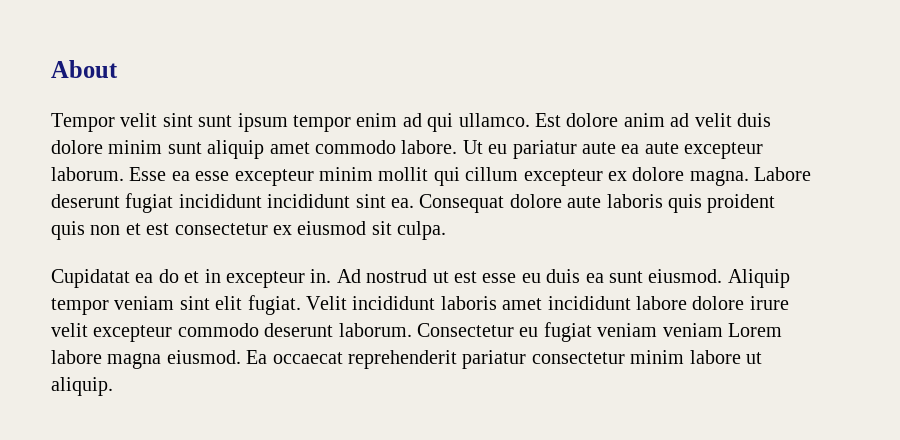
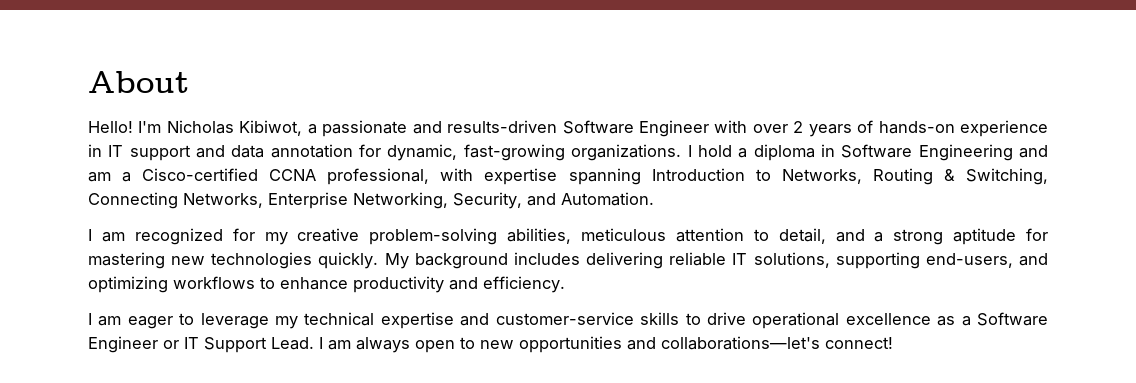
- Tempor velit sint sunt ipsum tempor enim ad qui ullamco. Est dolore anim ad velit duis dolore minim sunt aliquip amet commodo labore. Ut eu pariatur aute ea aute excepteur laborum. Esse ea esse excepteur minim mollit qui cillum excepteur ex dolore magna. Labore deserunt fugiat incididunt incididunt sint ea. Consequat dolore aute laboris quis proident quis non et est consectetur ex eiusmod sit culpa.
- Cupidatat ea do et in excepteur in. Ad nostrud ut est esse eu duis ea sunt eiusmod. Aliquip tempor veniam sint elit fugiat. Velit incididunt laboris amet incididunt labore dolore irure velit excepteur commodo deserunt laborum. Consectetur eu fugiat veniam veniam Lorem labore magna eiusmod. Ea occaecat reprehenderit pariatur consectetur minim labore ut aliquip.
+ Hello! I'm Nicholas Kibiwot, a passionate and results-driven Software Engineer with over 2 years of hands-on experience in IT support and data annotation for dynamic, fast-growing organizations. I hold a diploma in Software Engineering and am a Cisco-certified CCNA professional, with expertise spanning Introduction to Networks, Routing & Switching, Connecting Networks, Enterprise Networking, Security, and Automation.
+ I am recognized for my creative problem-solving abilities, meticulous attention to detail, and a strong aptitude for mastering new technologies quickly. My background includes delivering reliable IT solutions, supporting end-users, and optimizing workflows to enhance productivity and efficiency.
+ I am eager to leverage my technical expertise and customer-service skills to drive operational excellence as a Software Engineer or IT Support Lead. I am always open to new opportunities and collaborations—let's connect!

